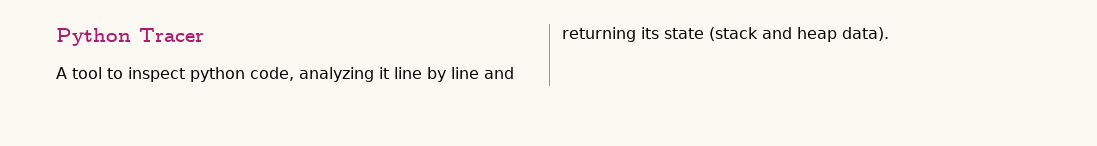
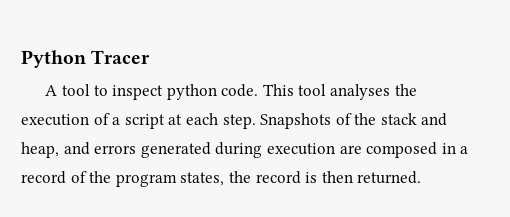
- A tool to inspect python code, analyzing it line by line and returning its state (stack and heap data).
+ A tool to inspect python code. This tool analyses the execution of a script at each step. Snapshots of the stack and heap, and errors generated during execution are composed in a record of the program states, the record is then returned.

